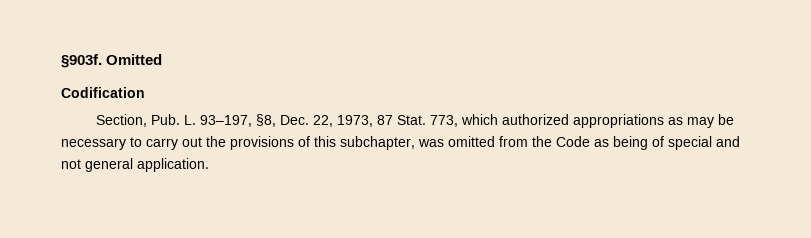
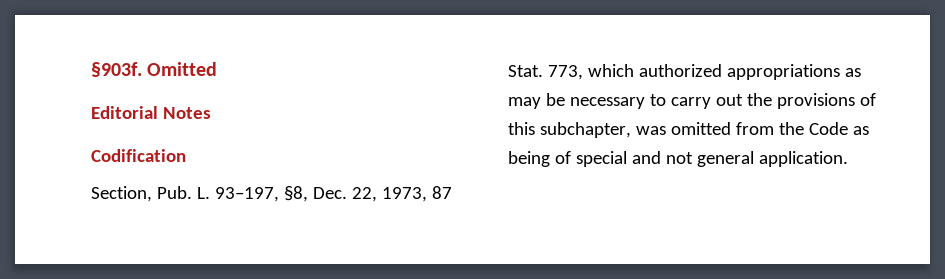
+ Editorial Notes

